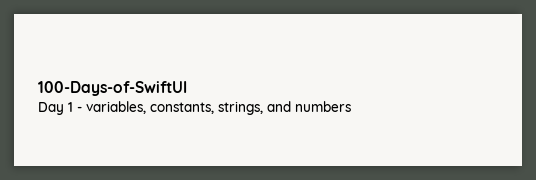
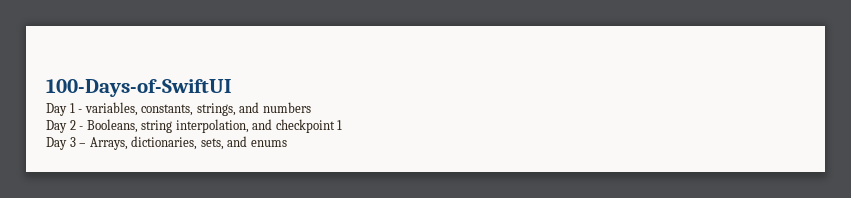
+ Day 2 - Booleans, string interpolation, and checkpoint 1
+ Day 3 – Arrays, dictionaries, sets, and enums

